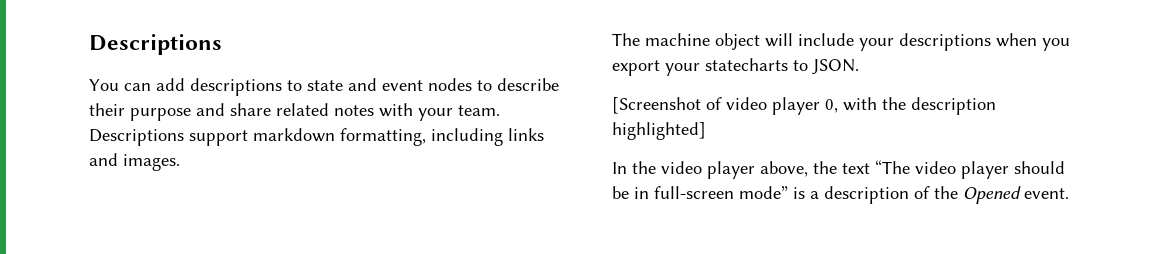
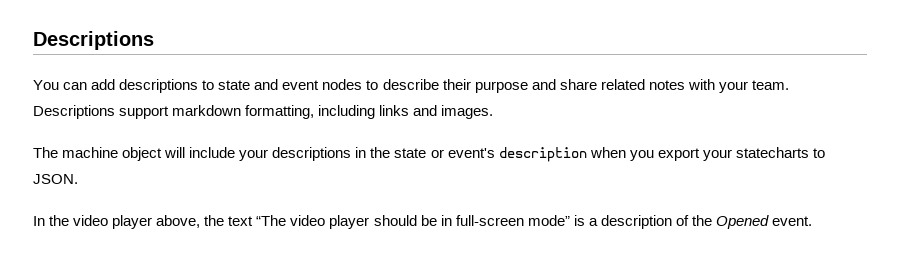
- The machine object will include your descriptions when you export your statecharts to JSON.
+ The machine object will include your descriptions in the state or event's description when you export your statecharts to JSON.
- [Screenshot of video player 0, with the description highlighted]

